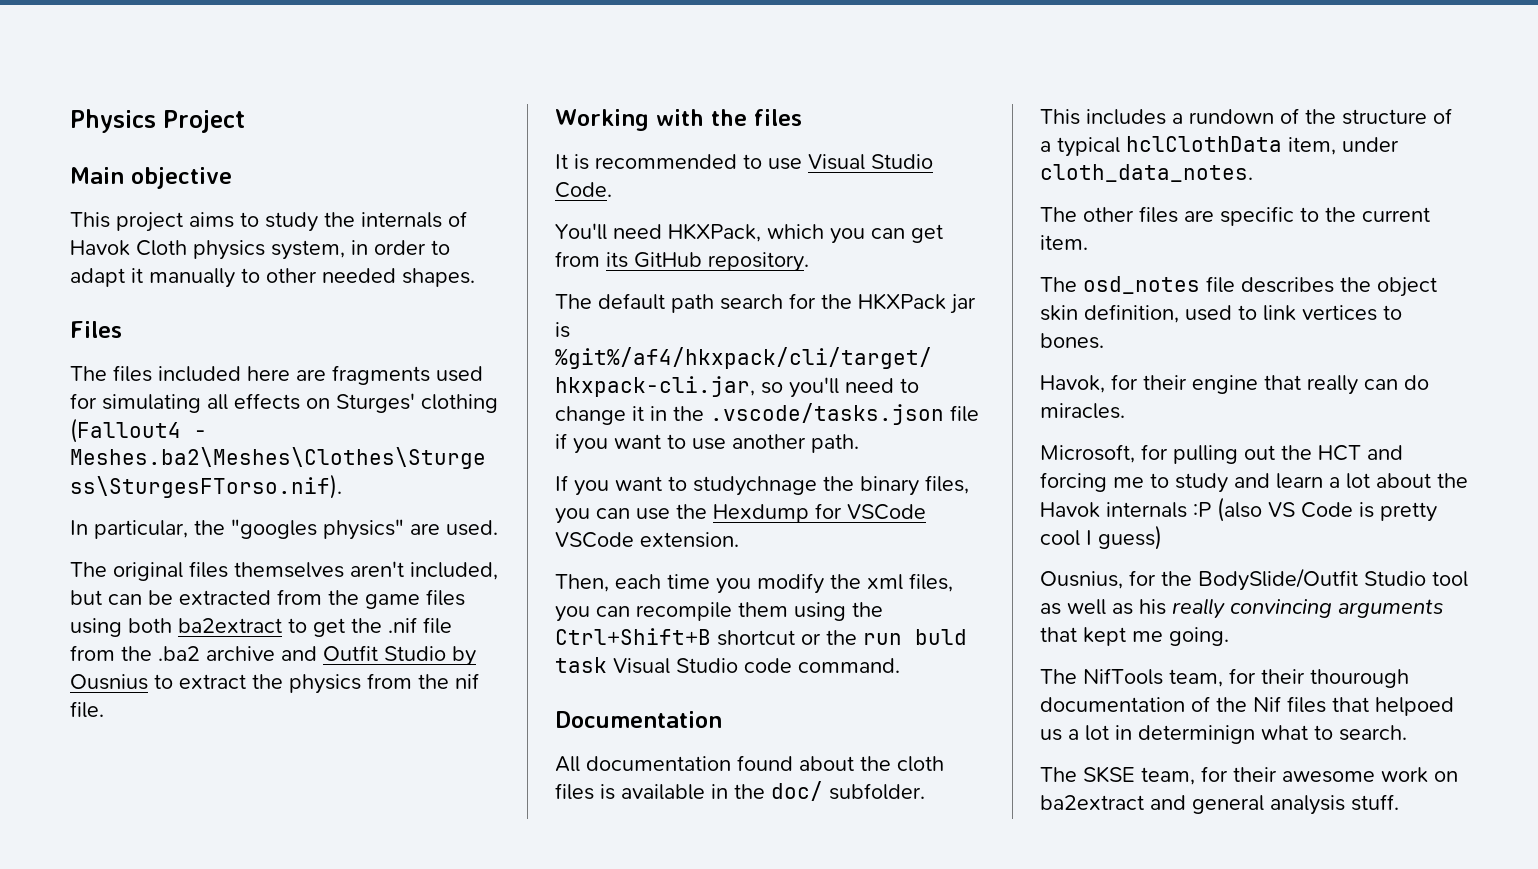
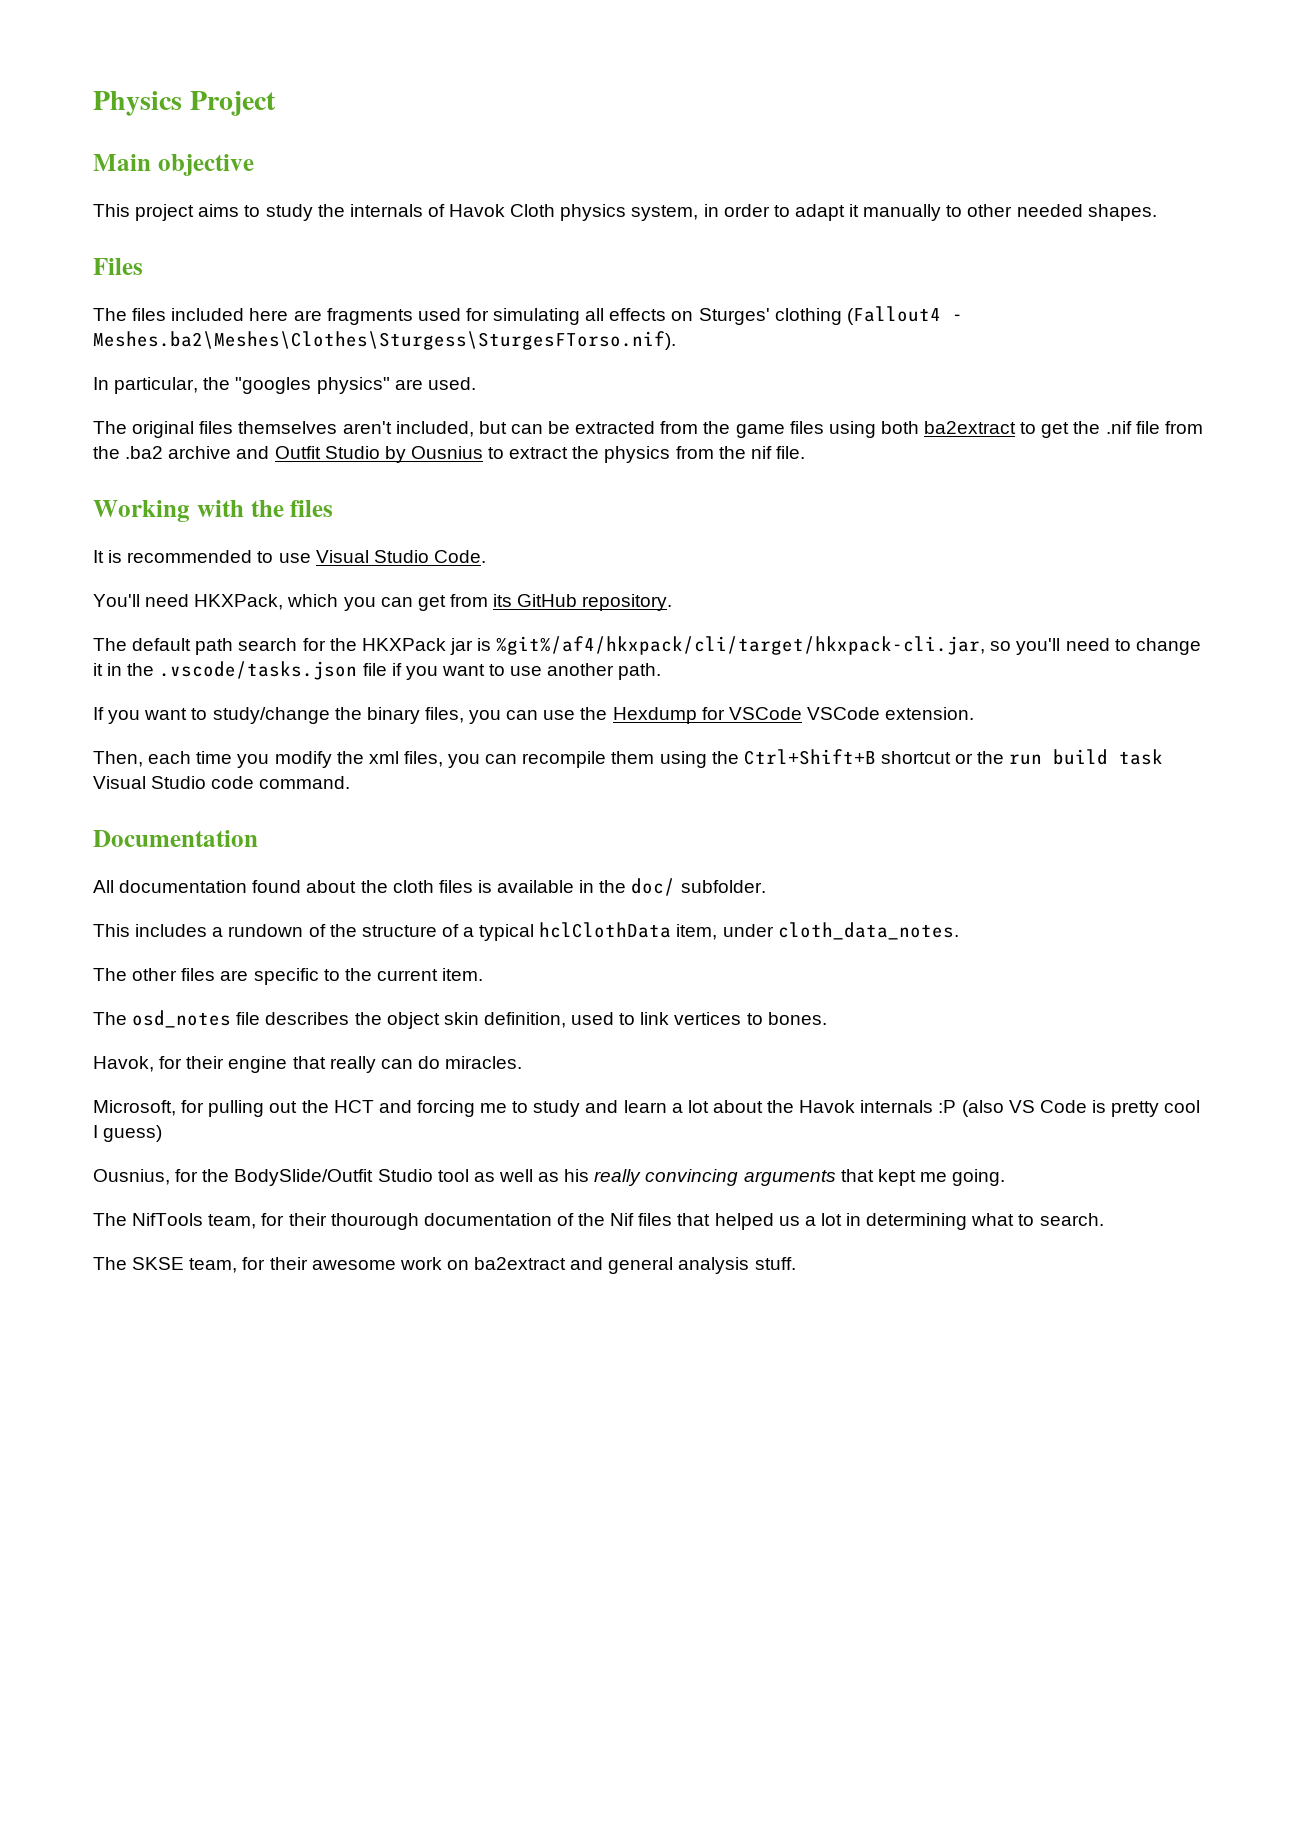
- If you want to studychnage the binary files, you can use the Hexdump for VSCode VSCode extension.
+ If you want to study/change the binary files, you can use the Hexdump for VSCode VSCode extension.
- Then, each time you modify the xml files, you can recompile them using the Ctrl+Shift+B shortcut or the run buld task Visual Studio code command.
+ Then, each time you modify the xml files, you can recompile them using the Ctrl+Shift+B shortcut or the run build task Visual Studio code command.
- The NifTools team, for their thourough documentation of the Nif files that helpoed us a lot in determinign what to search.
+ The NifTools team, for their thourough documentation of the Nif files that helped us a lot in determining what to search.

